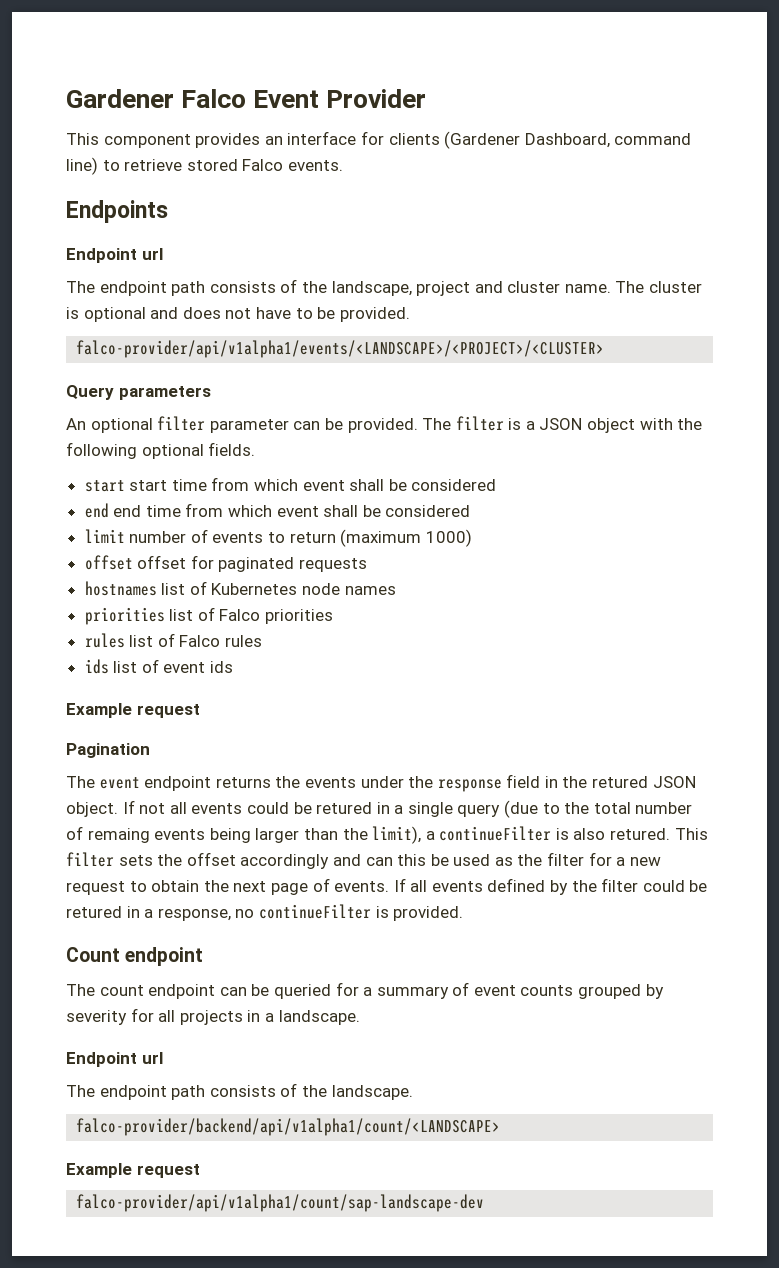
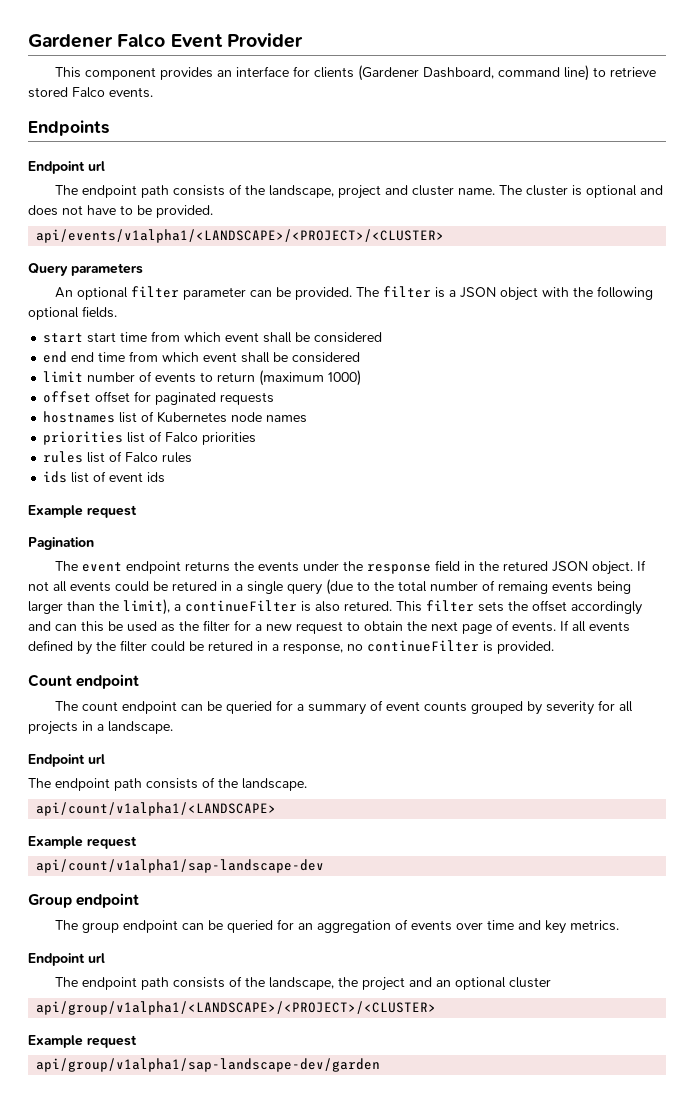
- falco-provider/api/v1alpha1/events/<LANDSCAPE>/<PROJECT>/<CLUSTER>
+ api/events/v1alpha1/<LANDSCAPE>/<PROJECT>/<CLUSTER>
- falco-provider/backend/api/v1alpha1/count/<LANDSCAPE>
+ api/count/v1alpha1/<LANDSCAPE>
  Example request
- falco-provider/api/v1alpha1/count/sap-landscape-dev
+ api/count/v1alpha1/sap-landscape-dev
+ Group endpoint
+ The group endpoint can be queried for an aggregation of events over time and key metrics.
+ Endpoint url
+ The endpoint path consists of the landscape, the project and an optional cluster
+ api/group/v1alpha1/<LANDSCAPE>/<PROJECT>/<CLUSTER>
+ Example request
+ api/group/v1alpha1/sap-landscape-dev/garden

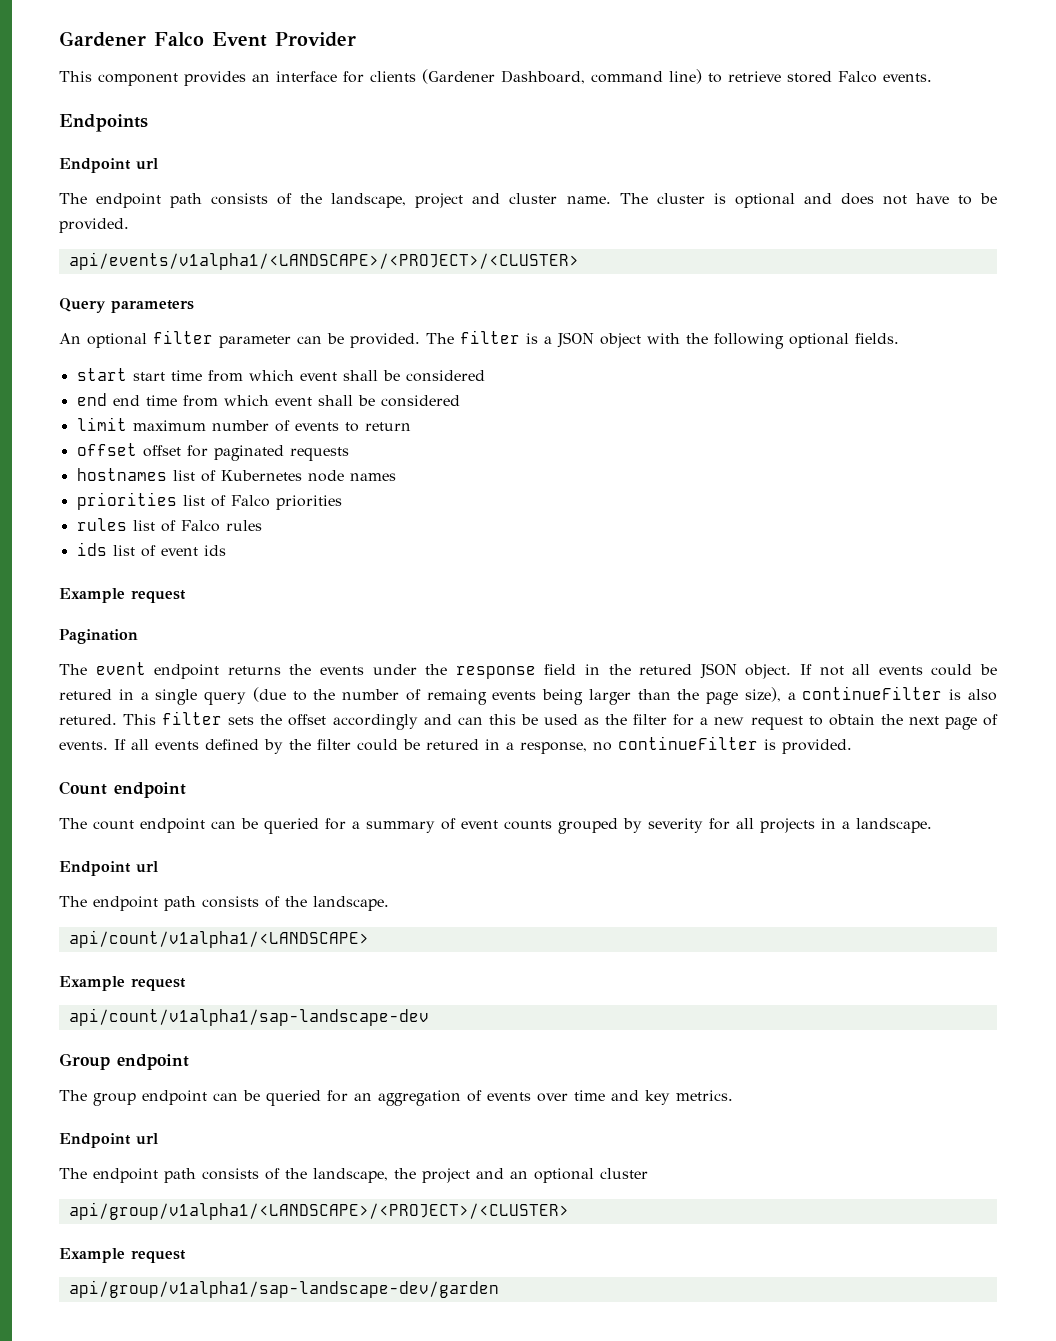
- limit number of events to return (maximum 1000)
+ limit maximum number of events to return
- If not all events could be retured in a single query (due to the total number of remaing events being larger than the limit), a continueFilter is also retured.
+ If not all events could be retured in a single query (due to the number of remaing events being larger than the page size), a continueFilter is also retured.

